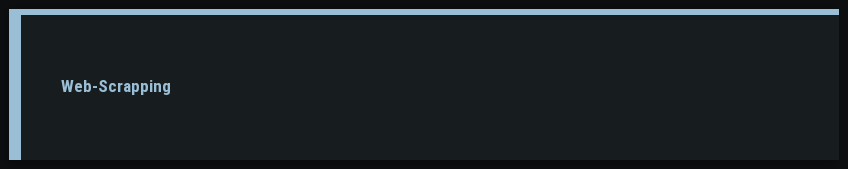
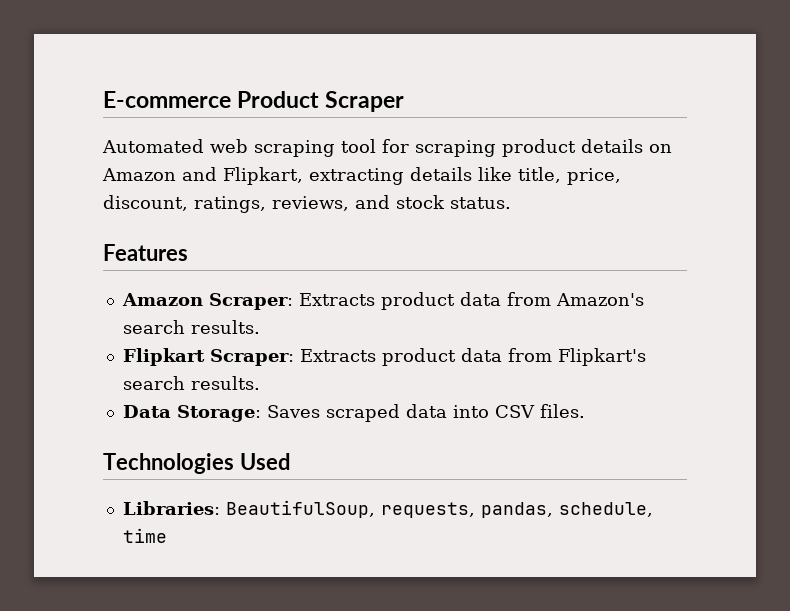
- Web-Scrapping
+ E-commerce Product Scraper
+ Automated web scraping tool for scraping product details on Amazon and Flipkart, extracting details like title, price, discount, ratings, reviews, and stock status.
+ Features
+ Amazon Scraper: Extracts product data from Amazon's search results.
+ Flipkart Scraper: Extracts product data from Flipkart's search results.
+ Data Storage: Saves scraped data into CSV files.
+ Technologies Used
+ Libraries: BeautifulSoup, requests, pandas, schedule, time

